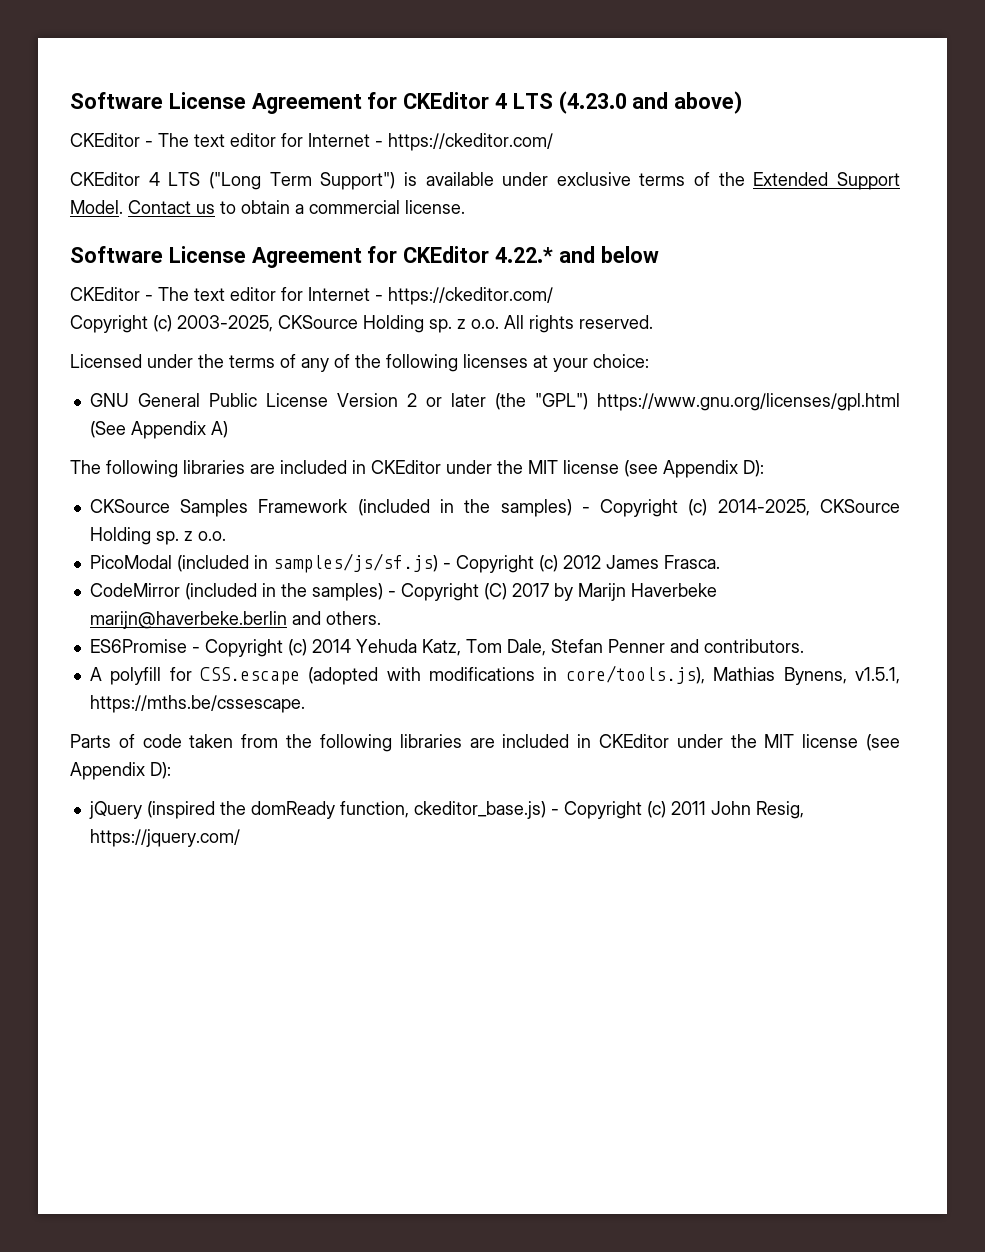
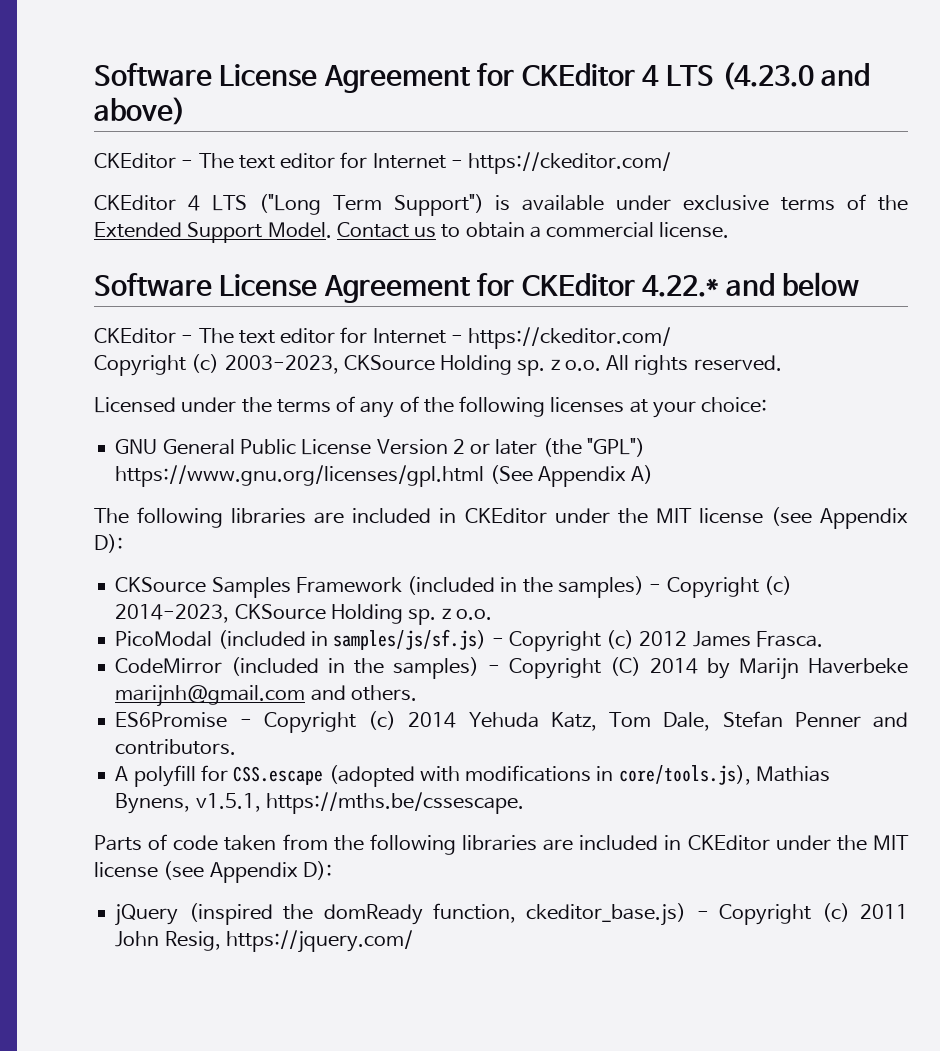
- Copyright (c) 2003-2025, CKSource Holding sp. z o.o. All rights reserved.
+ Copyright (c) 2003-2023, CKSource Holding sp. z o.o. All rights reserved.
- CKSource Samples Framework (included in the samples) - Copyright (c) 2014-2025, CKSource Holding sp. z o.o.
+ CKSource Samples Framework (included in the samples) - Copyright (c) 2014-2023, CKSource Holding sp. z o.o.
- CodeMirror (included in the samples) - Copyright (C) 2017 by Marijn Haverbeke marijn@haverbeke.berlin and others.
+ CodeMirror (included in the samples) - Copyright (C) 2014 by Marijn Haverbeke marijnh@gmail.com and others.

